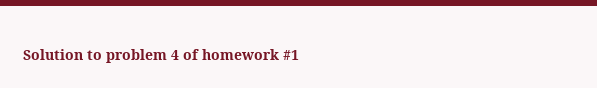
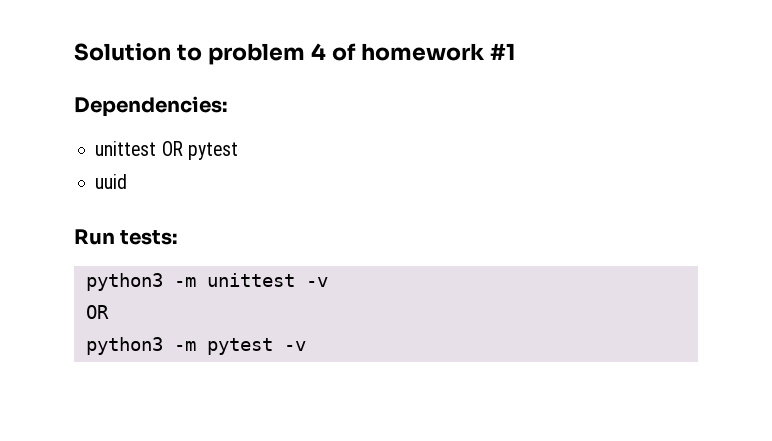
+ Dependencies:
+ unittest OR pytest
+ uuid
+ Run tests:
+ python3 -m unittest -v
+ OR
+ python3 -m pytest -v

